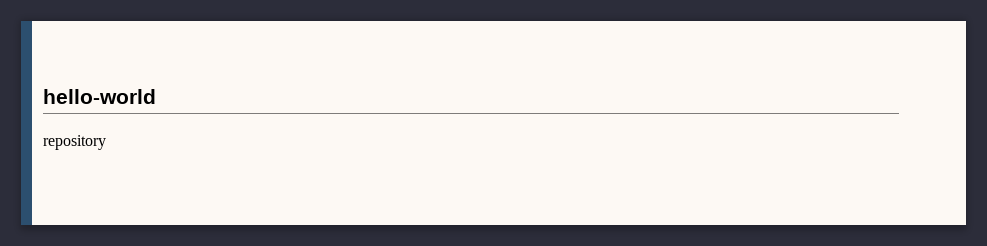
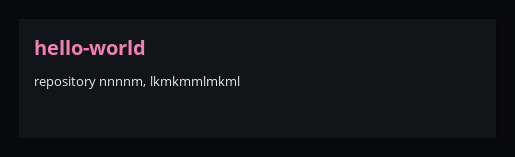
- repository
+ repository nnnnm, lkmkmmlmkml

